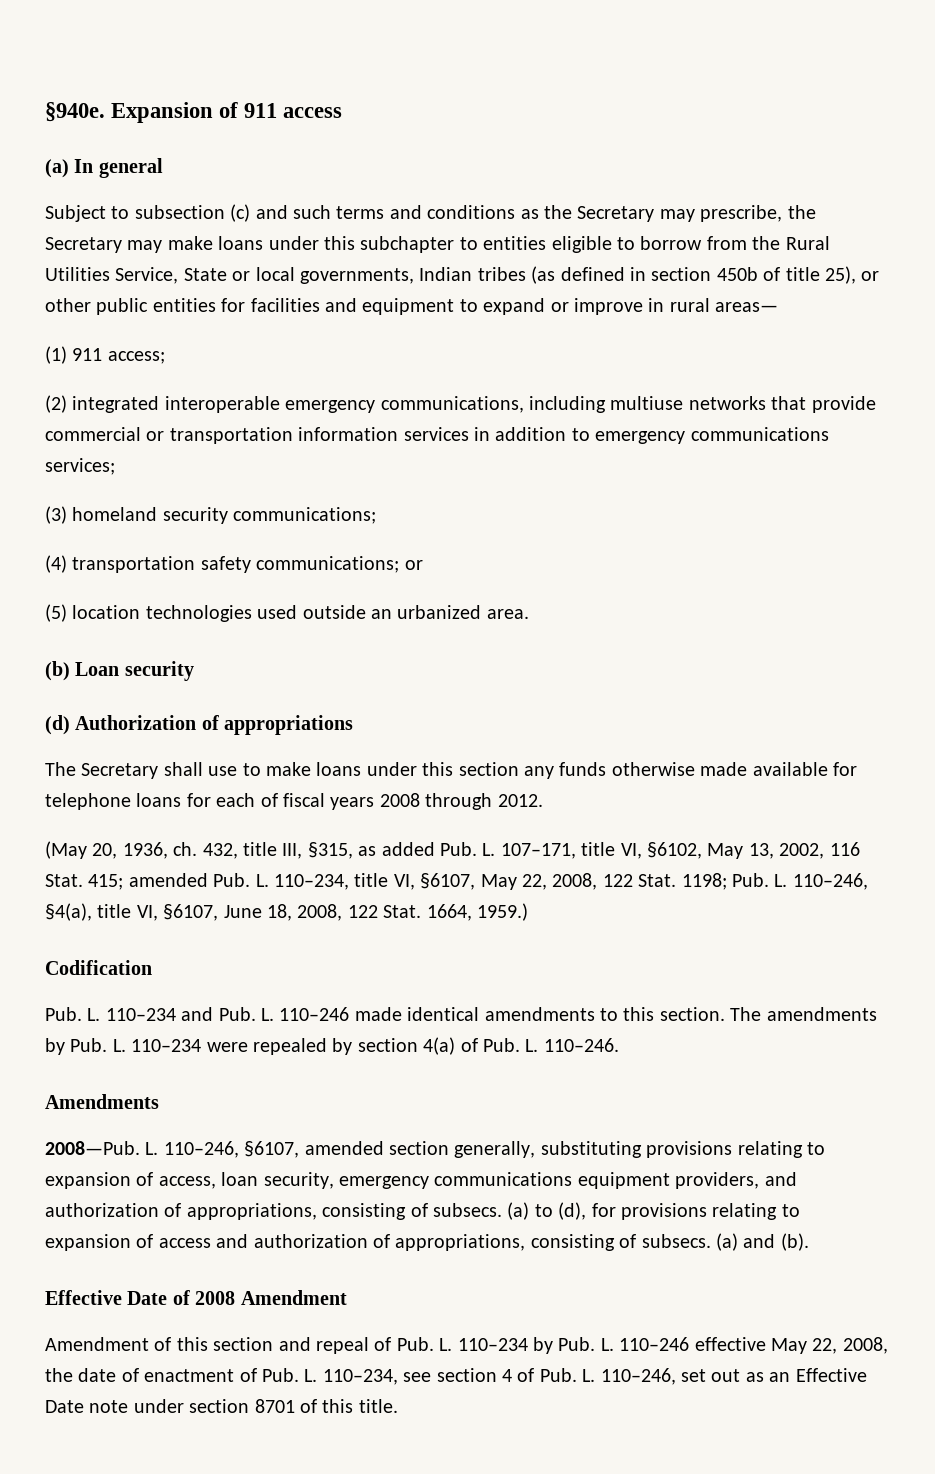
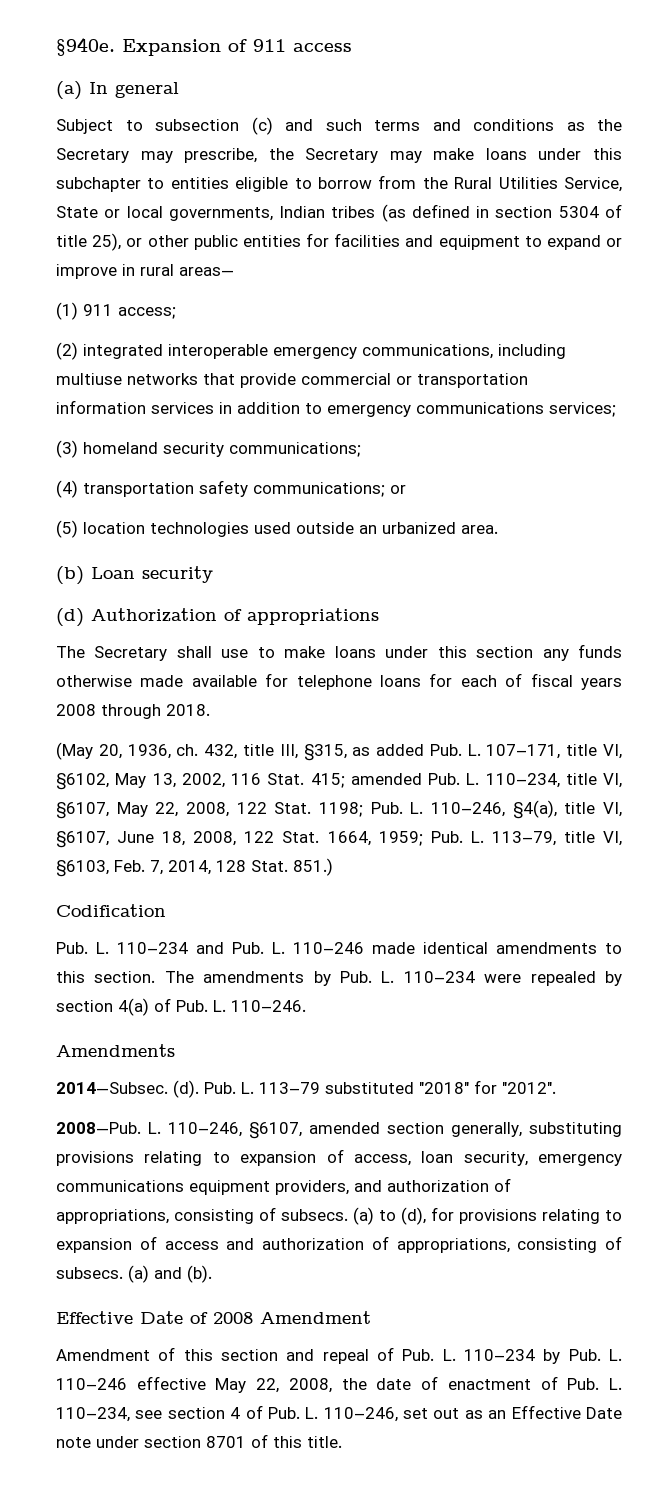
- Subject to subsection (c) and such terms and conditions as the Secretary may prescribe, the Secretary may make loans under this subchapter to entities eligible to borrow from the Rural Utilities Service, State or local governments, Indian tribes (as defined in section 450b of title 25), or other public entities for facilities and equipment to expand or improve in rural areas—
+ Subject to subsection (c) and such terms and conditions as the Secretary may prescribe, the Secretary may make loans under this subchapter to entities eligible to borrow from the Rural Utilities Service, State or local governments, Indian tribes (as defined in section 5304 of title 25), or other public entities for facilities and equipment to expand or improve in rural areas—
- The Secretary shall use to make loans under this section any funds otherwise made available for telephone loans for each of fiscal years 2008 through 2012.
+ The Secretary shall use to make loans under this section any funds otherwise made available for telephone loans for each of fiscal years 2008 through 2018.
- 1664, 1959.)
+ 1664, 1959; Pub. L. 113–79, title VI, §6103, Feb. 7, 2014, 128 Stat. 851.)
+ 2014—Subsec. (d). Pub. L. 113–79 substituted "2018" for "2012".

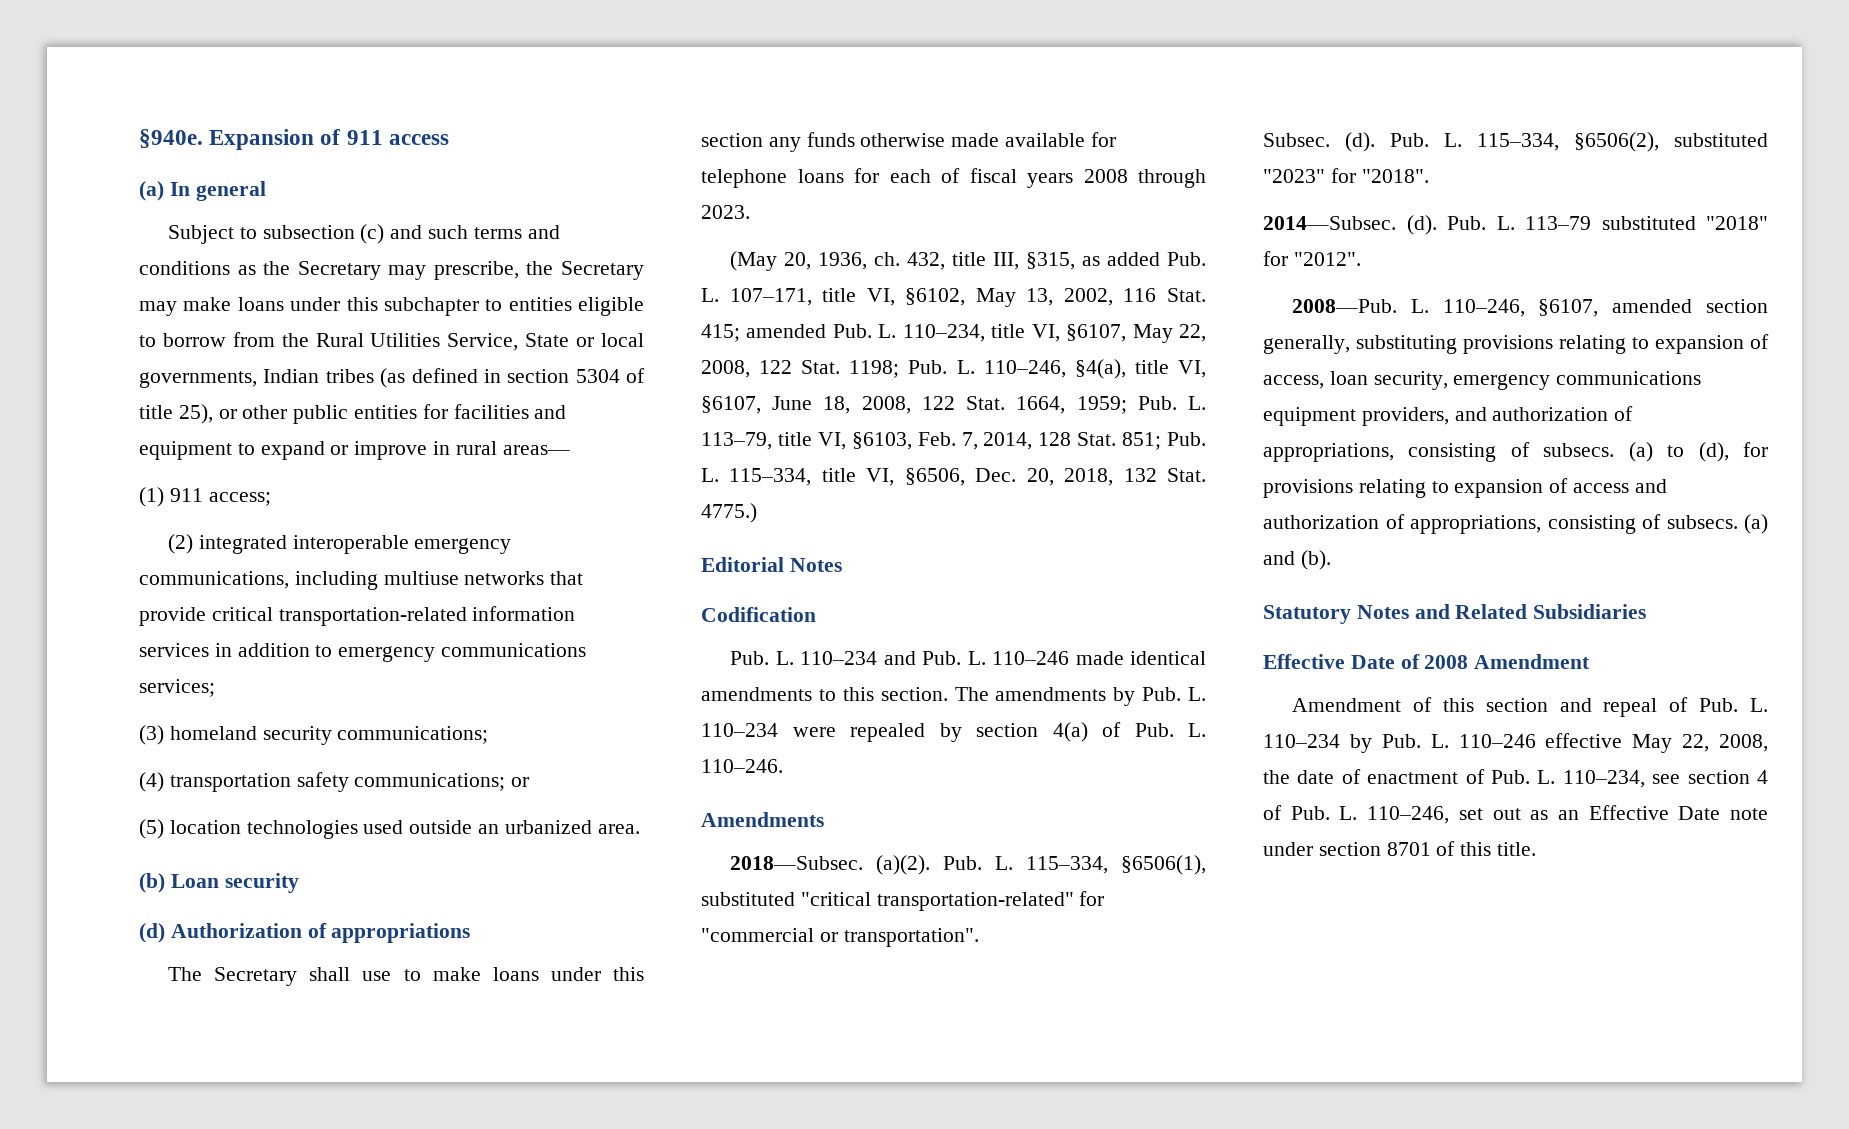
- (2) integrated interoperable emergency communications, including multiuse networks that provide commercial or transportation information services in addition to emergency communications services;
+ (2) integrated interoperable emergency communications, including multiuse networks that provide critical transportation-related information services in addition to emergency communications services;
- The Secretary shall use to make loans under this section any funds otherwise made available for telephone loans for each of fiscal years 2008 through 2018.
+ The Secretary shall use to make loans under this section any funds otherwise made available for telephone loans for each of fiscal years 2008 through 2023.
- 851.)
+ 851; Pub. L. 115–334, title VI, §6506, Dec. 20, 2018, 132 Stat. 4775.)
+ Editorial Notes
+ 2018—Subsec. (a)(2). Pub. L. 115–334, §6506(1), substituted "critical transportation-related" for "commercial or transportation".
+ Subsec. (d). Pub. L. 115–334, §6506(2), substituted "2023" for "2018".
+ Statutory Notes and Related Subsidiaries

